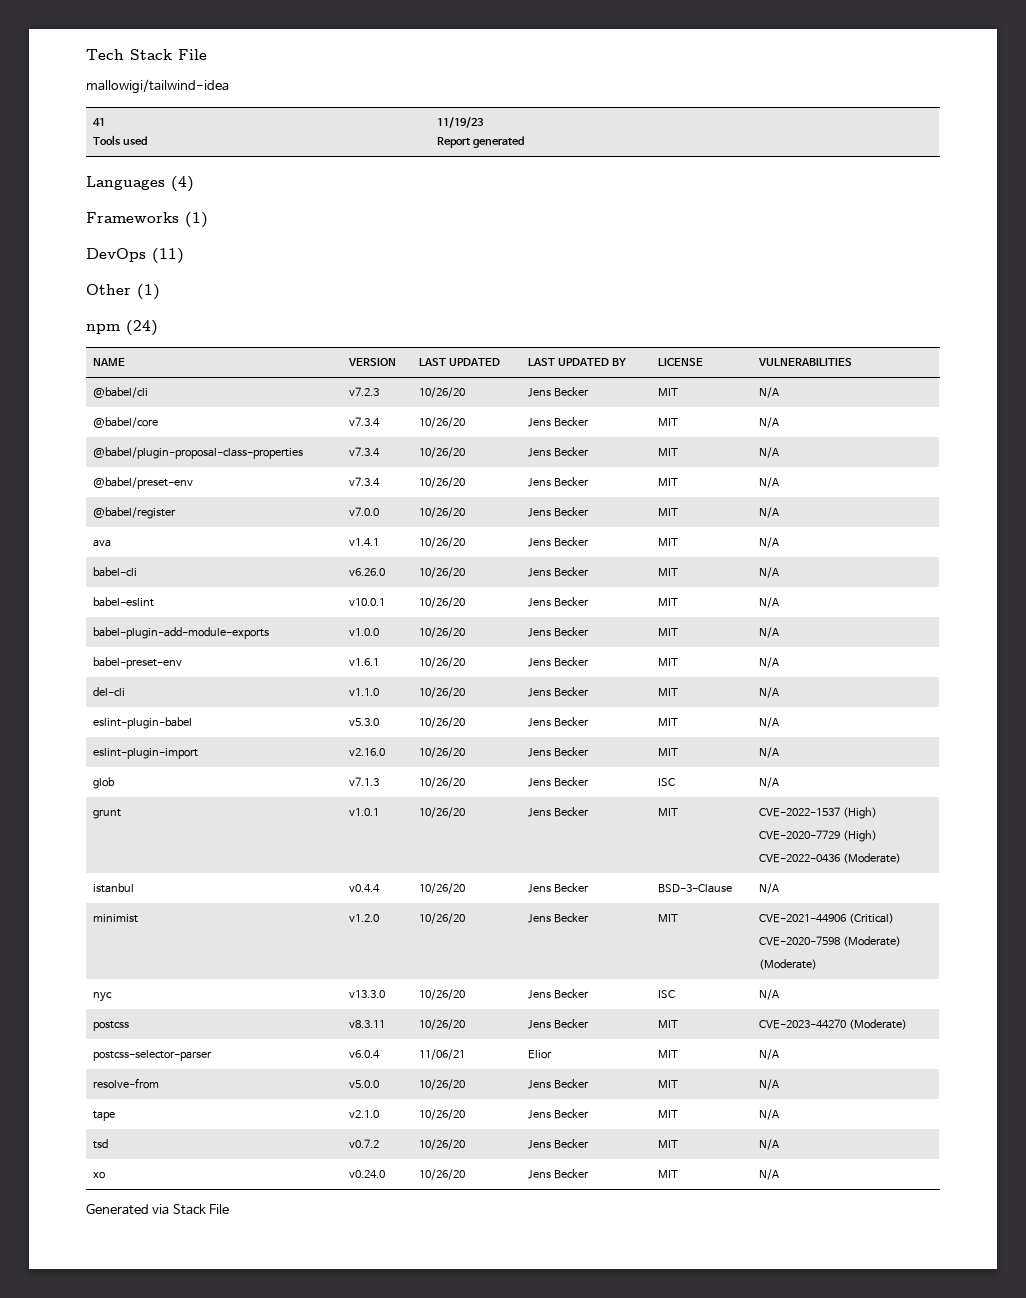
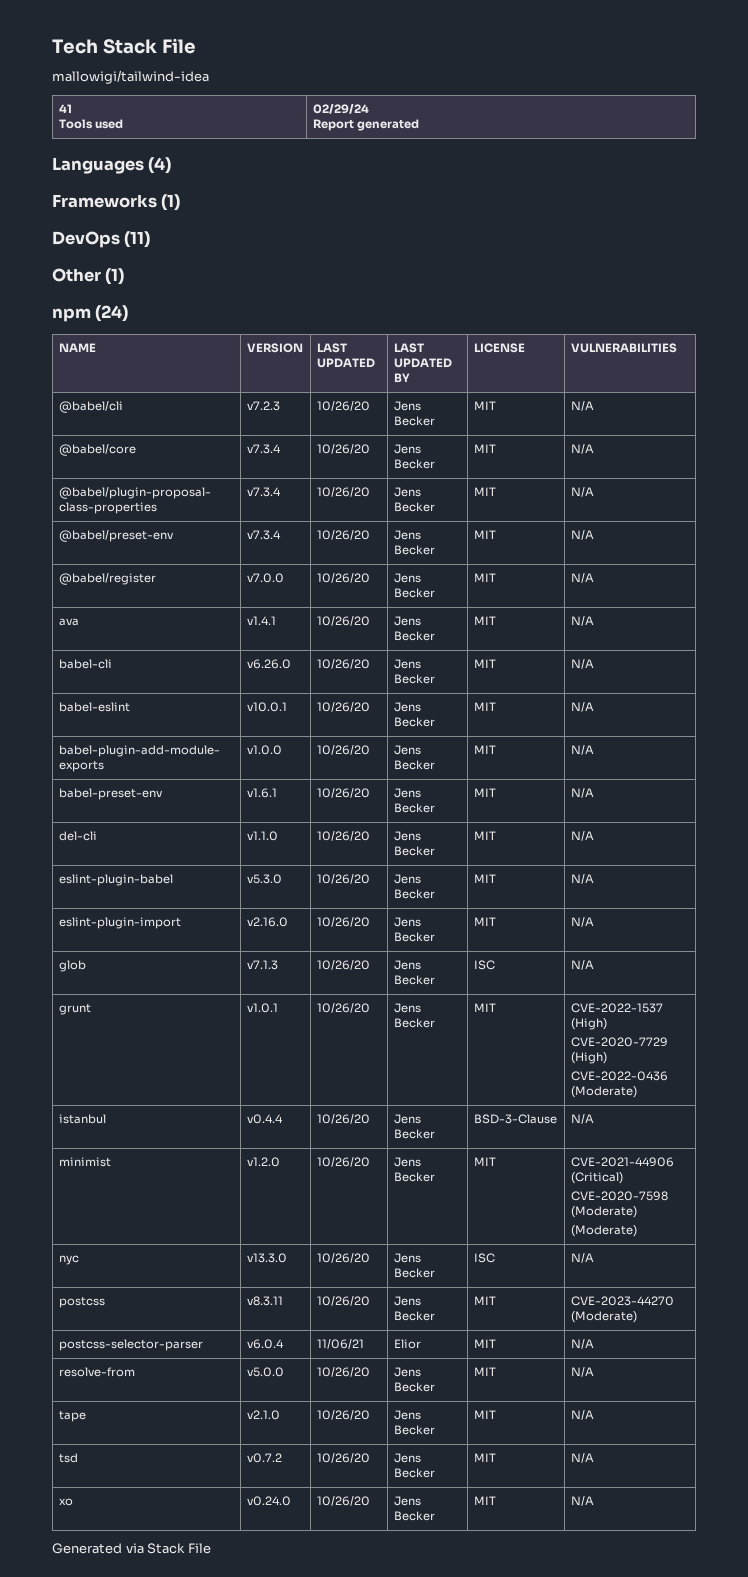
  41
- Tools used | 11/19/23
+ Tools used | 02/29/24

